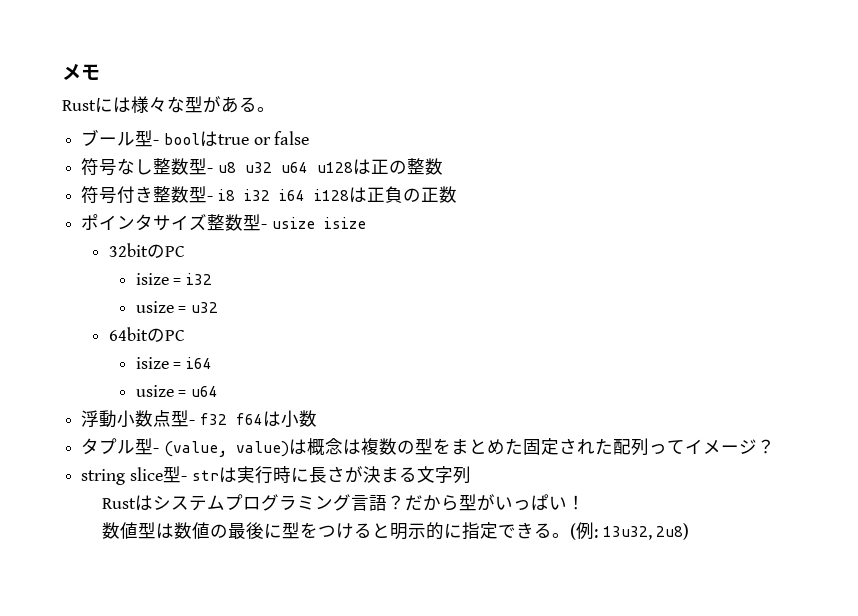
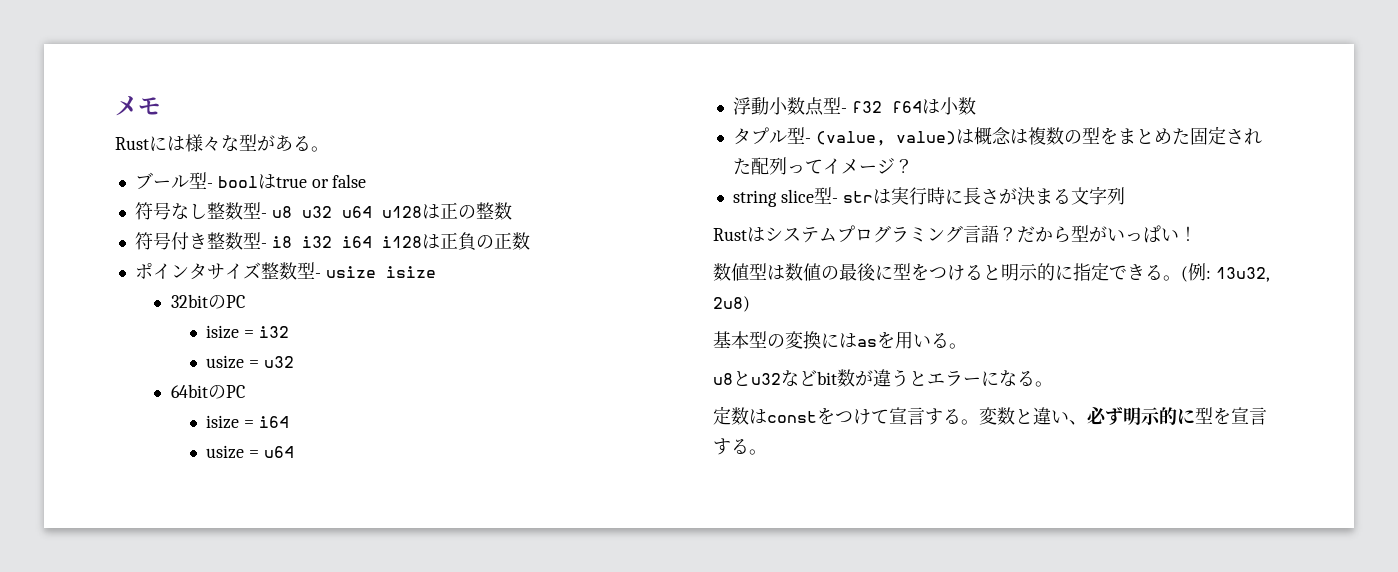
+ 基本型の変換にはasを用いる。
+ u8とu32などbit数が違うとエラーになる。
+ 定数はconstをつけて宣言する。変数と違い、必ず明示的に型を宣言する。

